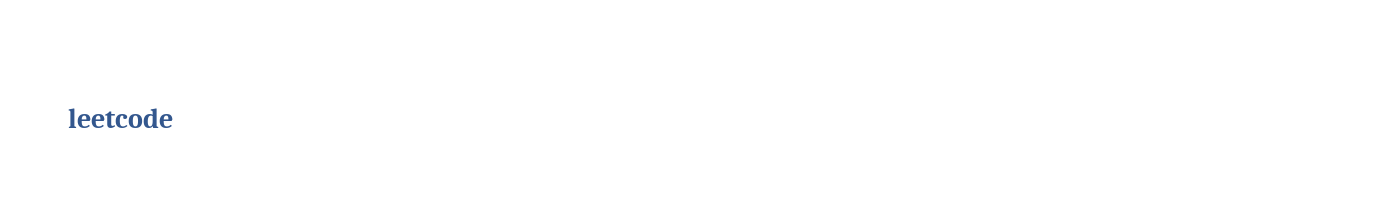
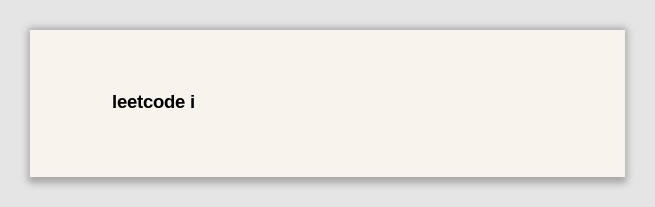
- leetcode
+ leetcode i

